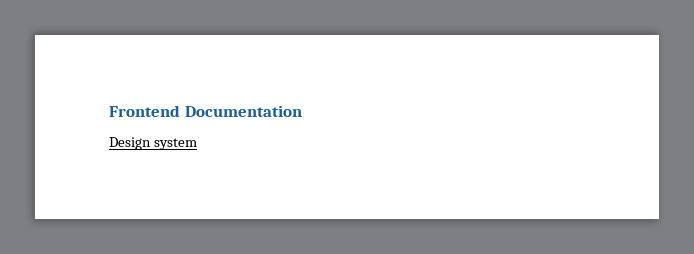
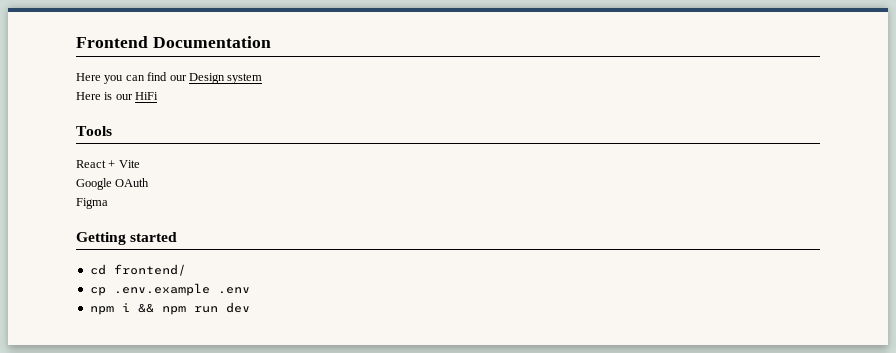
- Design system
+ Here you can find our Design system
+ Here is our HiFi
+ Tools
+ React + Vite
+ Google OAuth
+ Figma
+ Getting started
+ cd frontend/
+ cp .env.example .env
+ npm i && npm run dev

